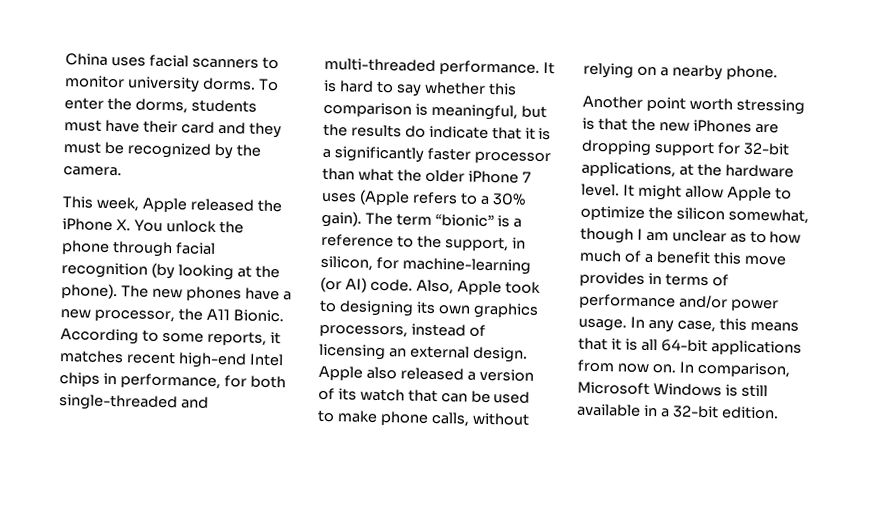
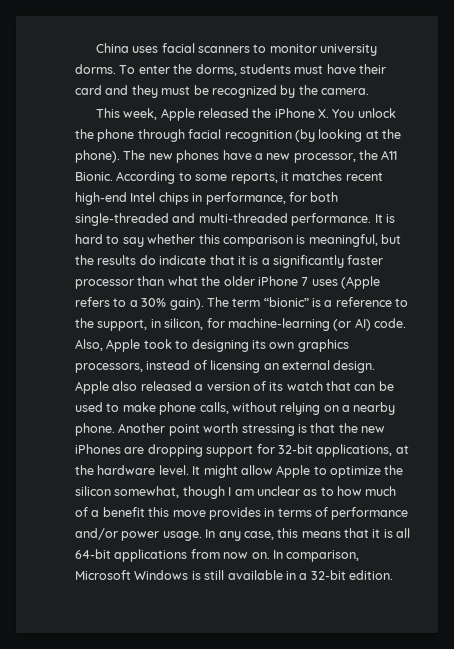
- Apple also released a version of its watch that can be used to make phone calls, without relying on a nearby phone.
- Another point worth stressing is that the new iPhones are dropping support for 32-bit applications, at the hardware level.
+ Apple also released a version of its watch that can be used to make phone calls, without relying on a nearby phone. Another point worth stressing is that the new iPhones are dropping support for 32-bit applications, at the hardware level.

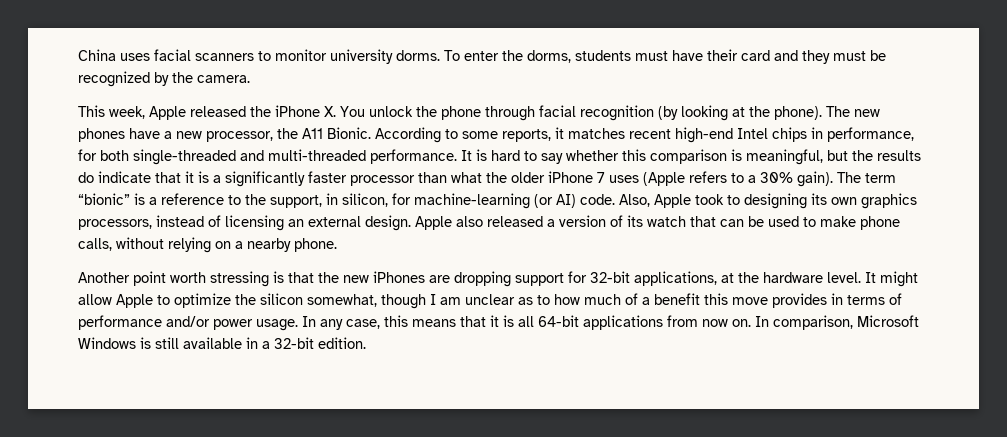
- Apple also released a version of its watch that can be used to make phone calls, without relying on a nearby phone. Another point worth stressing is that the new iPhones are dropping support for 32-bit applications, at the hardware level.
+ Apple also released a version of its watch that can be used to make phone calls, without relying on a nearby phone.
+ Another point worth stressing is that the new iPhones are dropping support for 32-bit applications, at the hardware level.

